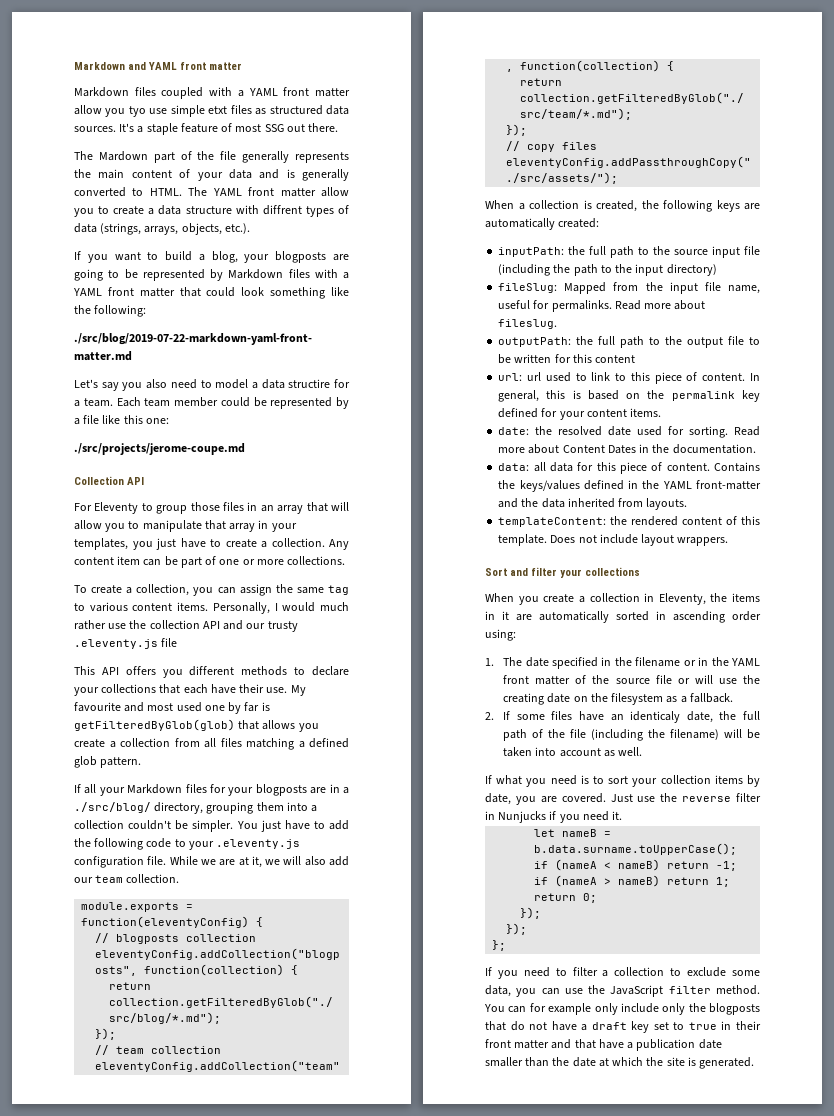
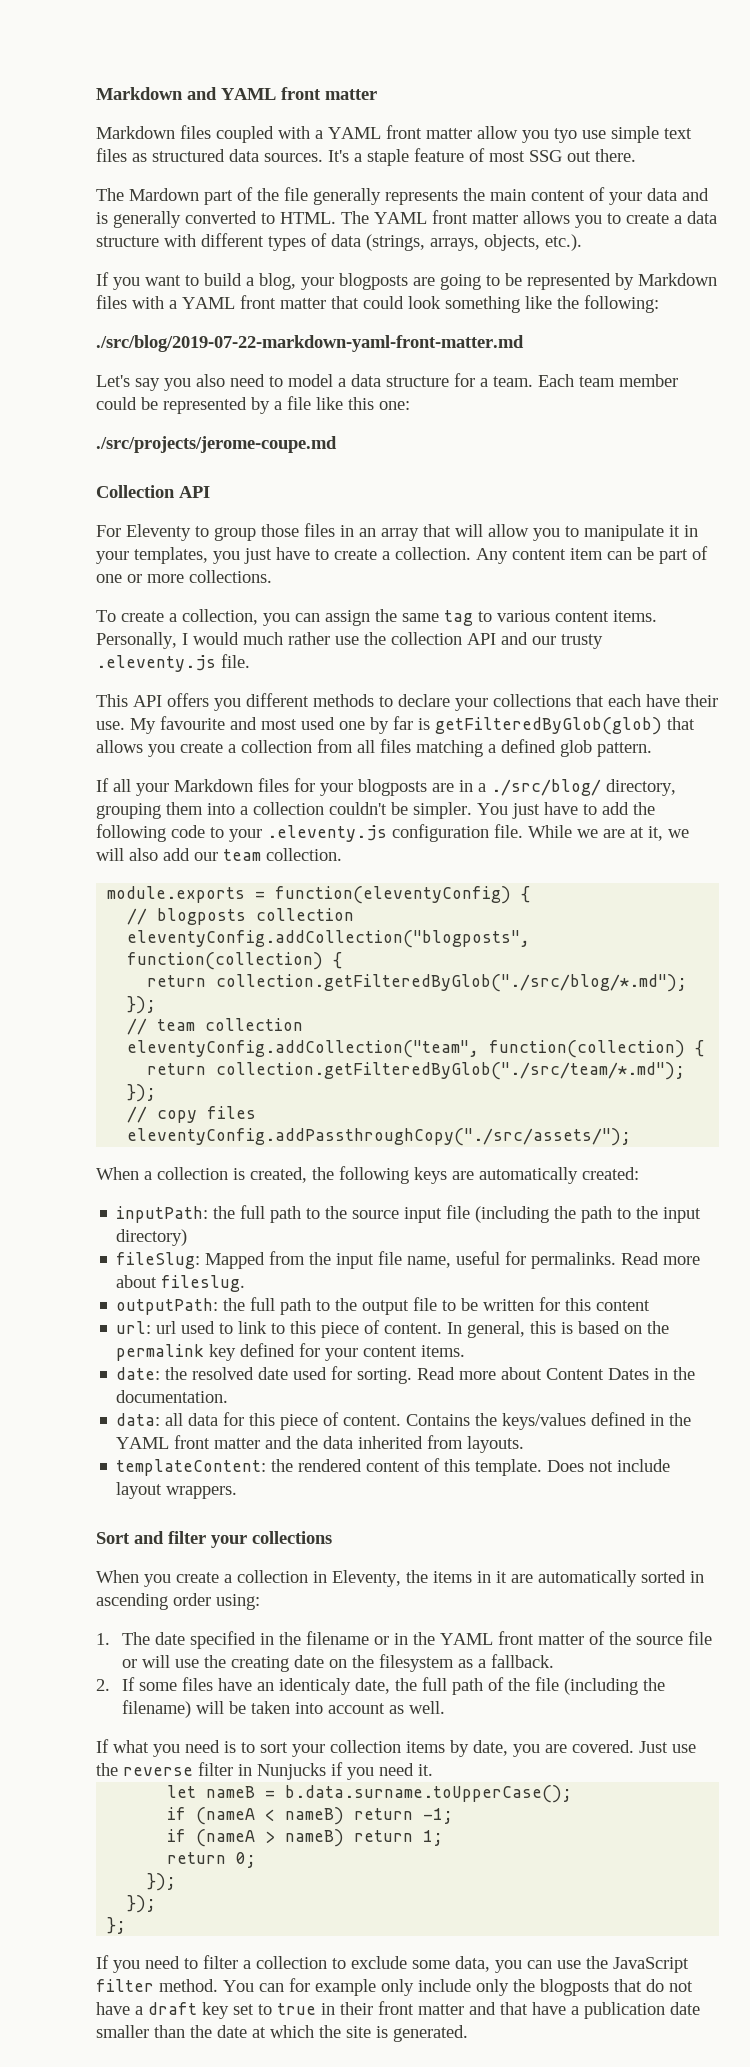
- Markdown files coupled with a YAML front matter allow you tyo use simple etxt files as structured data sources.
+ Markdown files coupled with a YAML front matter allow you tyo use simple text files as structured data sources.
- The YAML front matter allow you to create a data structure with diffrent types of data (strings, arrays, objects, etc.).
+ The YAML front matter allows you to create a data structure with different types of data (strings, arrays, objects, etc.).
- Let's say you also need to model a data structire for a team.
+ Let's say you also need to model a data structure for a team.
- For Eleventy to group those files in an array that will allow you to manipulate that array in your templates, you just have to create a collection.
+ For Eleventy to group those files in an array that will allow you to manipulate it in your templates, you just have to create a collection.
- Personally, I would much rather use the collection API and our trusty .eleventy.js file
+ Personally, I would much rather use the collection API and our trusty .eleventy.js file.
- Contains the keys/values defined in the YAML front-matter and the data inherited from layouts.
+ Contains the keys/values defined in the YAML front matter and the data inherited from layouts.

